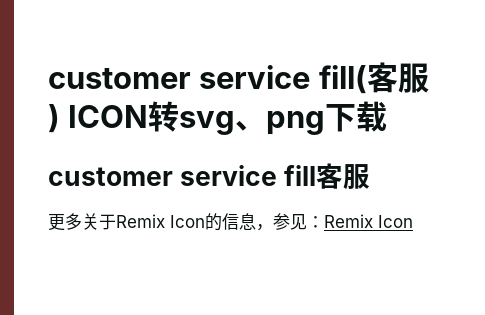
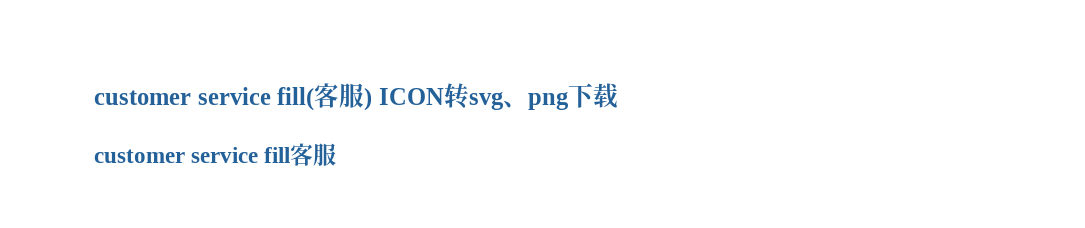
- 更多关于Remix Icon的信息，参见：Remix Icon

